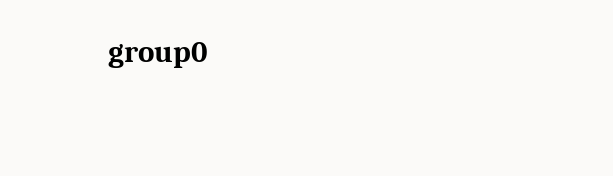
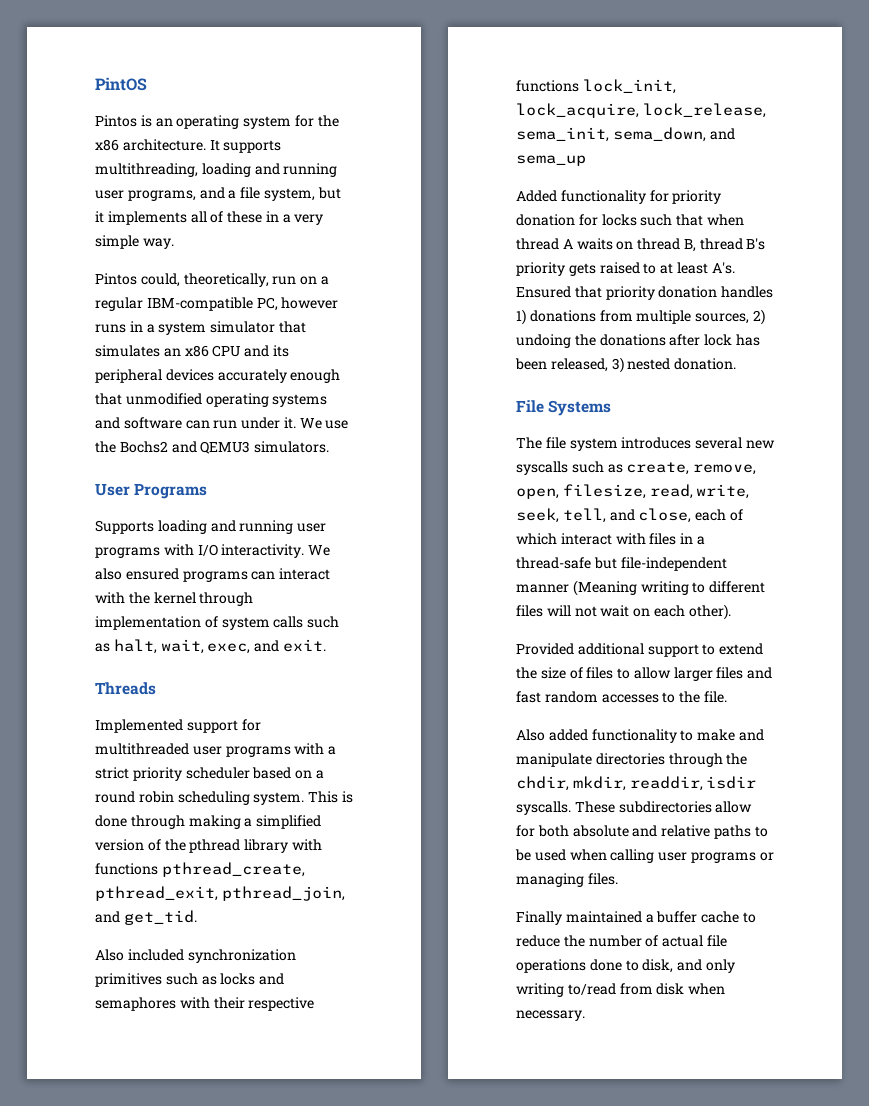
- group0
+ PintOS
+ Pintos is an operating system for the x86 architecture. It supports multithreading, loading and running user programs, and a file system, but it implements all of these in a very simple way.
+ Pintos could, theoretically, run on a regular IBM-compatible PC, however runs in a system simulator that simulates an x86 CPU and its peripheral devices accurately enough that unmodified operating systems and software can run under it. We use the Bochs2 and QEMU3 simulators.
+ User Programs
+ Supports loading and running user programs with I/O interactivity. We also ensured programs can interact with the kernel through implementation of system calls such as halt, wait, exec, and exit.
+ Threads
+ Implemented support for multithreaded user programs with a strict priority scheduler based on a round robin scheduling system. This is done through making a simplified version of the pthread library with functions pthread_create, pthread_exit, pthread_join, and get_tid.
+ Also included synchronization primitives such as locks and semaphores with their respective functions lock_init, lock_acquire, lock_release, sema_init, sema_down, and sema_up
+ Added functionality for priority donation for locks such that when thread A waits on thread B, thread B's priority gets raised to at least A's. Ensured that priority donation handles 1) donations from multiple sources, 2) undoing the donations after lock has been released, 3) nested donation.
+ File Systems
+ The file system introduces several new syscalls such as create, remove, open, filesize, read, write, seek, tell, and close, each of which interact with files in a thread-safe but file-independent manner (Meaning writing to different files will not wait on each other).
+ Provided additional support to extend the size of files to allow larger files and fast random accesses to the file.
+ Also added functionality to make and manipulate directories through the chdir, mkdir, readdir, isdir syscalls. These subdirectories allow for both absolute and relative paths to be used when calling user programs or managing files.
+ Finally maintained a buffer cache to reduce the number of actual file operations done to disk, and only writing to/read from disk when necessary.

